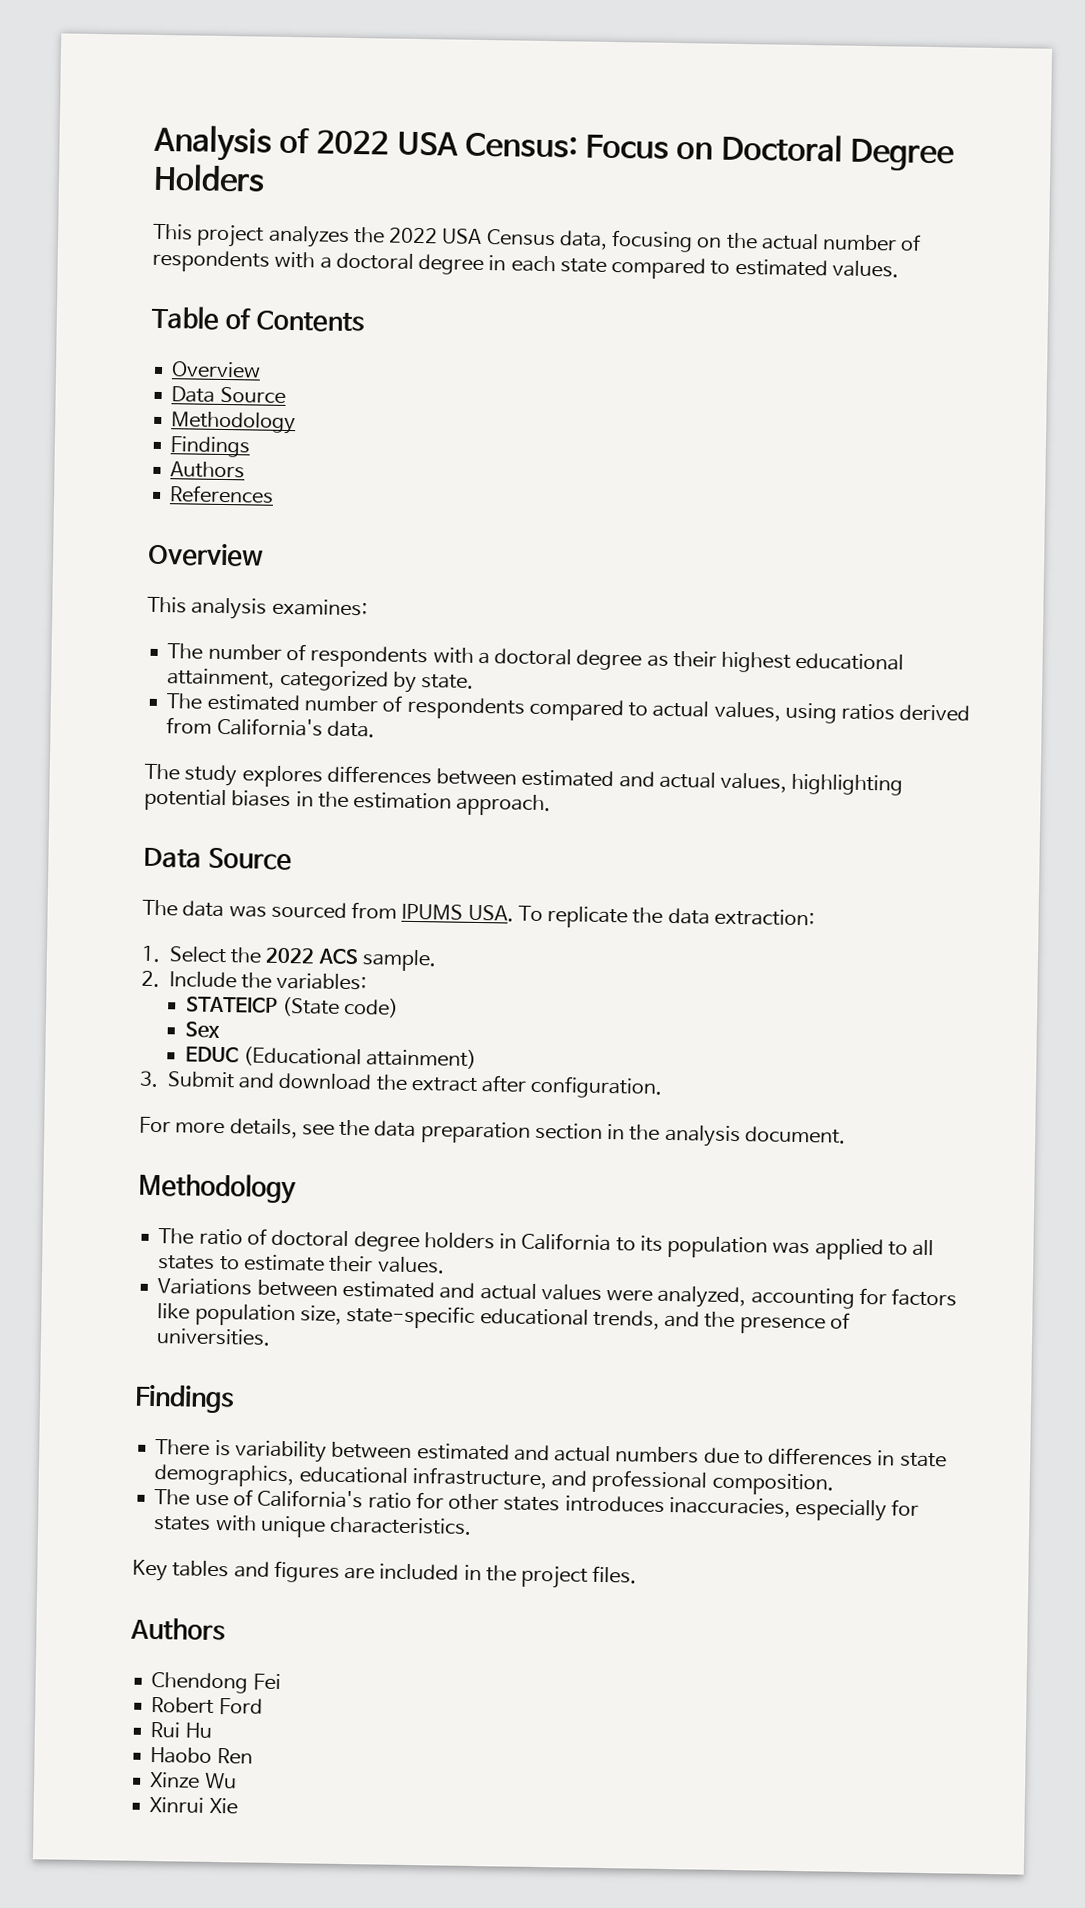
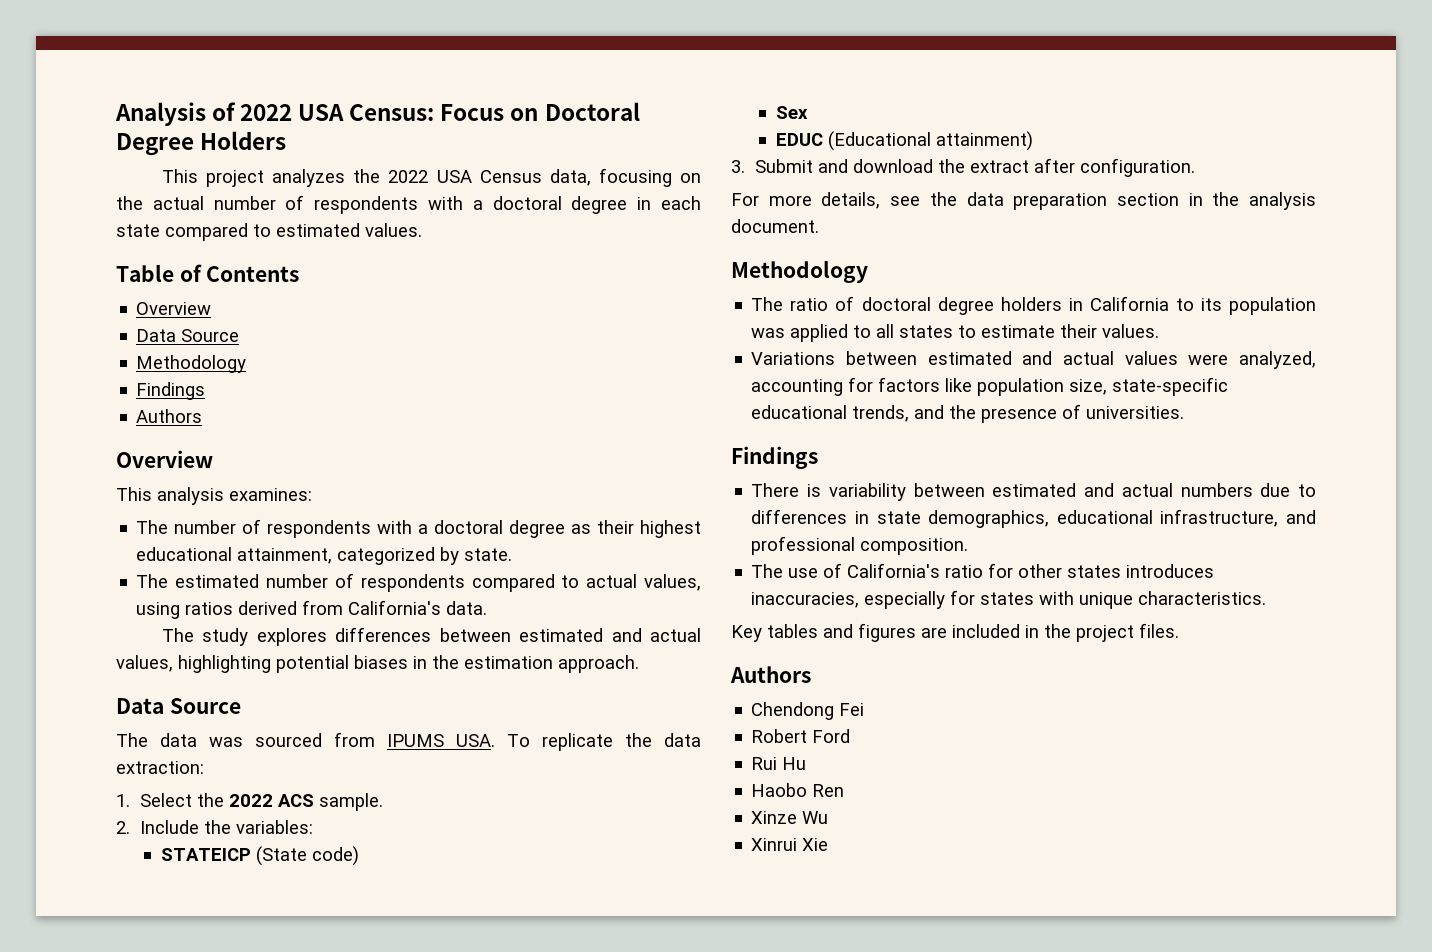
- References

